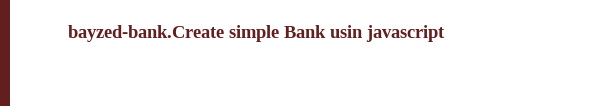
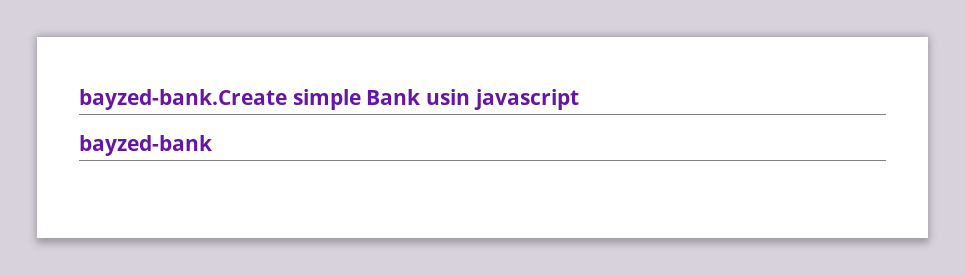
+ bayzed-bank

